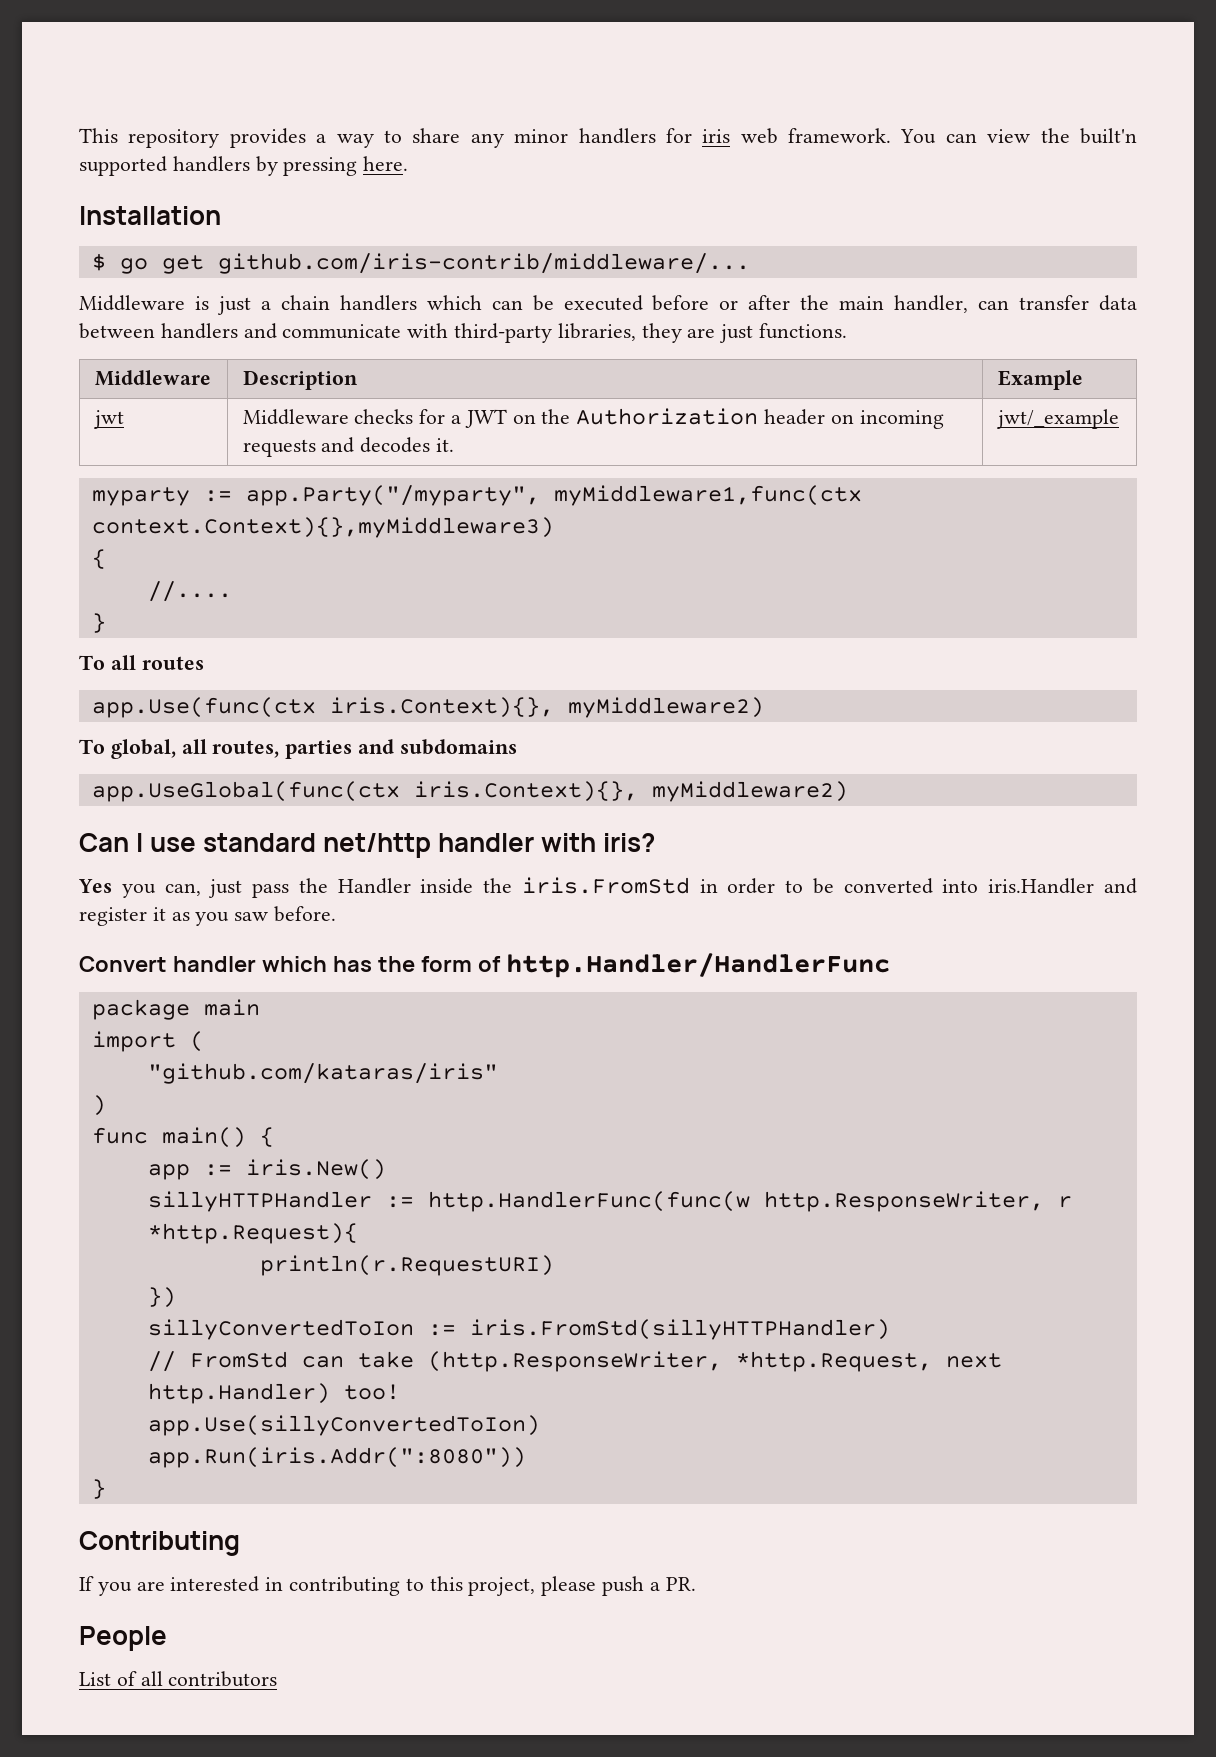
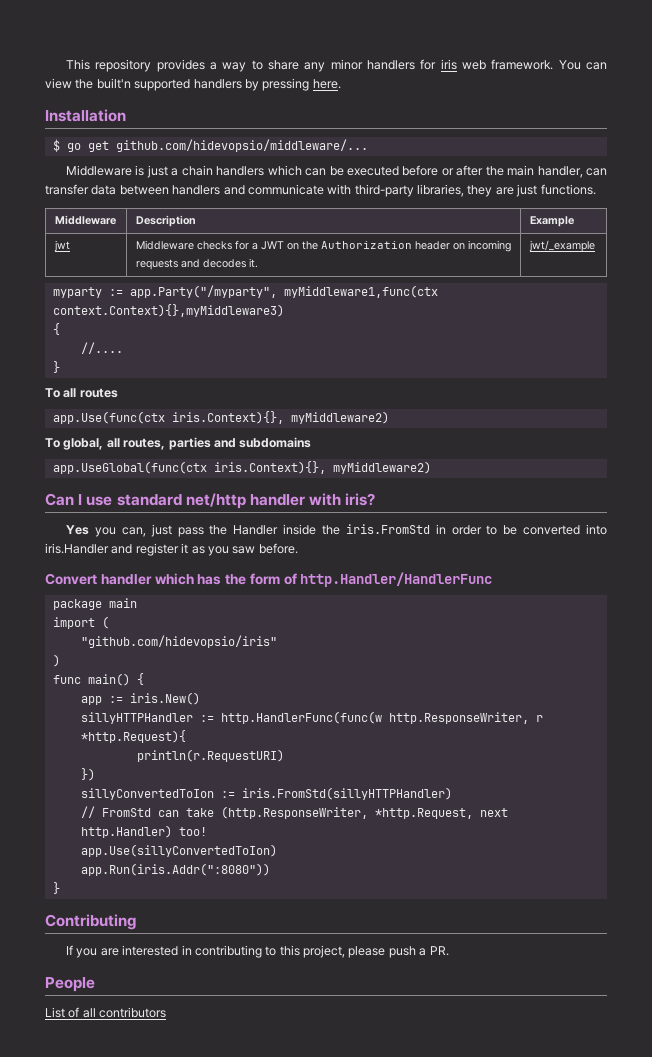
- $ go get github.com/iris-contrib/middleware/...
+ $ go get github.com/hidevopsio/middleware/...
- "github.com/kataras/iris"
+ "github.com/hidevopsio/iris"

